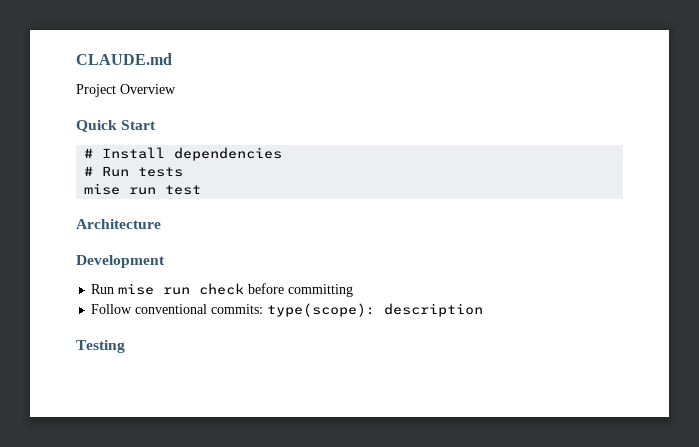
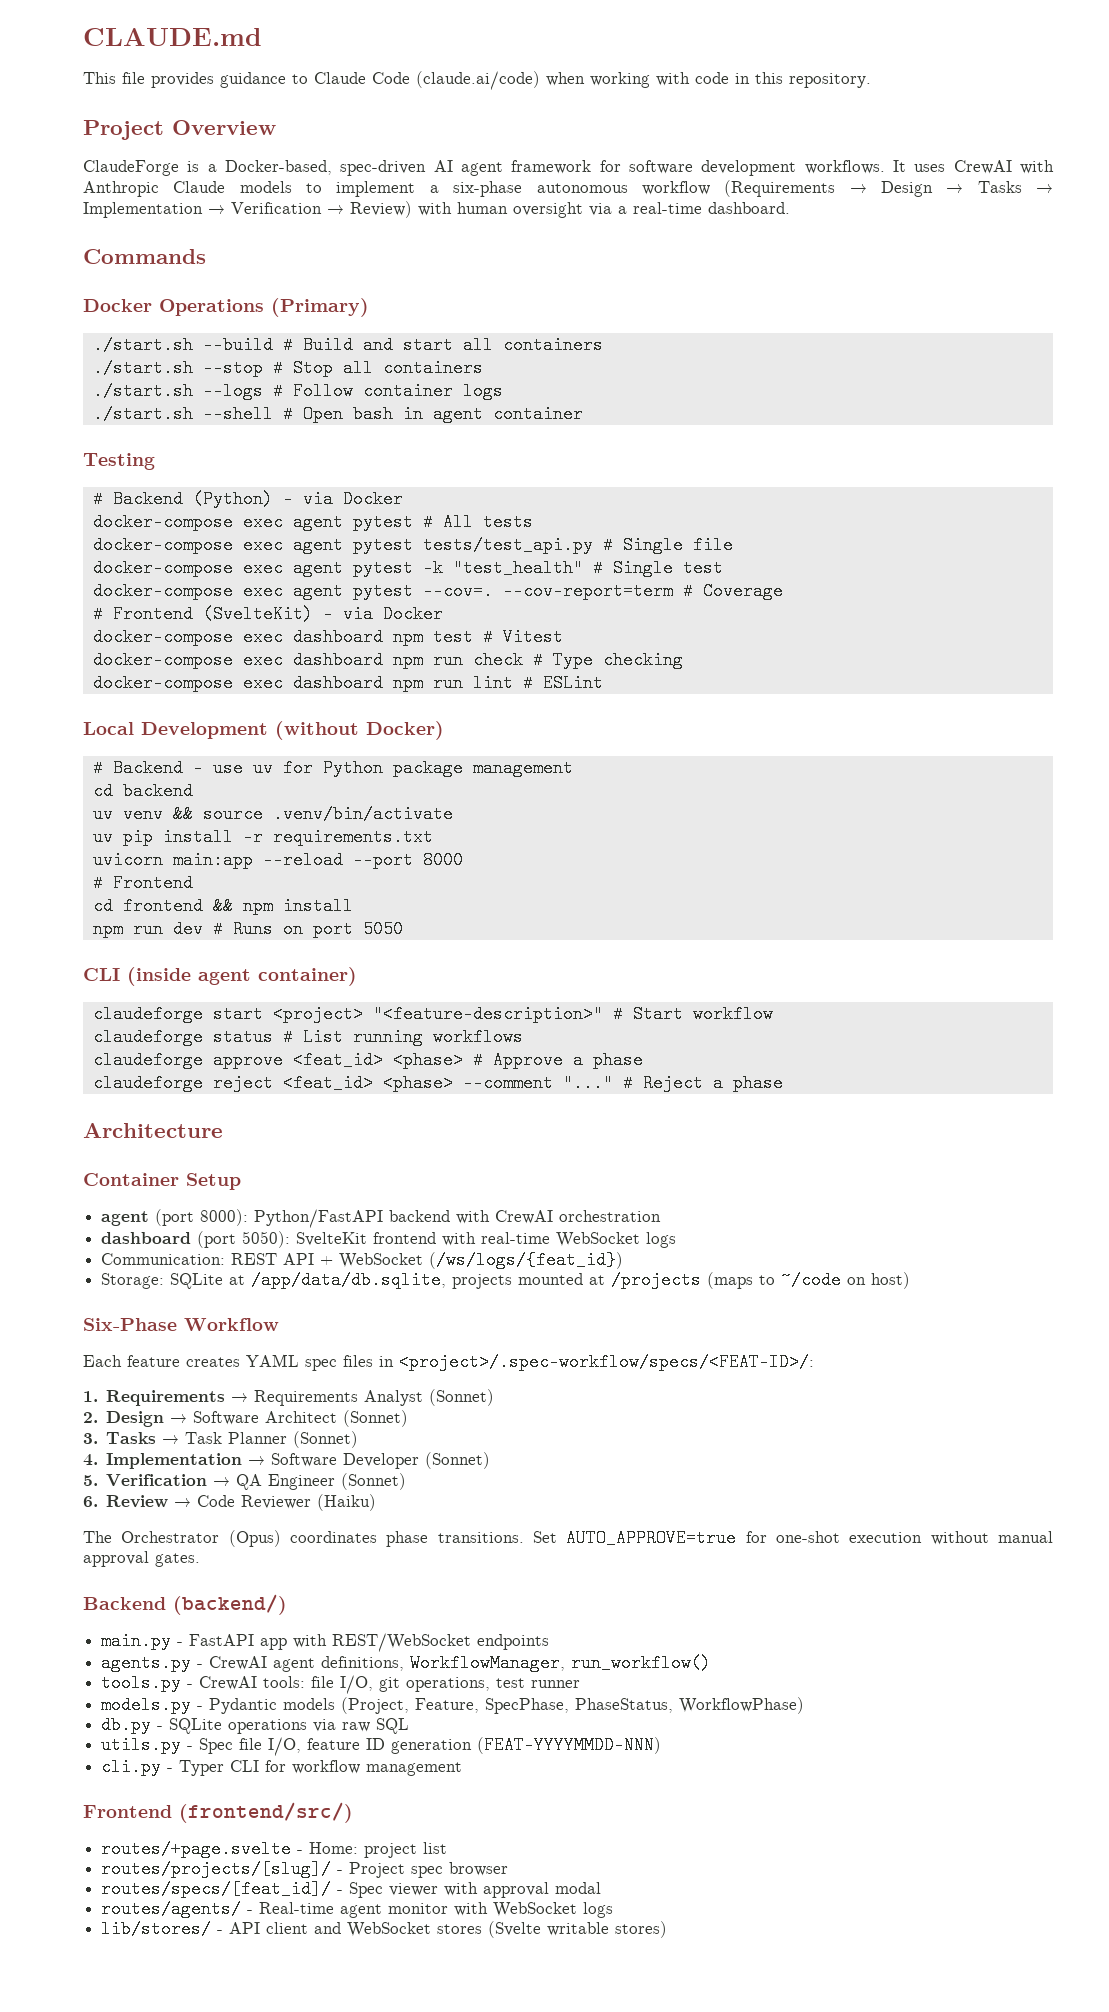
+ This file provides guidance to Claude Code (claude.ai/code) when working with code in this repository.
  Project Overview
- Quick Start
- # Install dependencies
- # Run tests
- mise run test
+ ClaudeForge is a Docker-based, spec-driven AI agent framework for software development workflows. It uses CrewAI with Anthropic Claude models to implement a six-phase autonomous workflow (Requirements → Design → Tasks → Implementation → Verification → Review) with human oversight via a real-time dashboard.
+ Commands
+ Docker Operations (Primary)
+ ./start.sh --build # Build and start all containers
+ ./start.sh --stop # Stop all containers
+ ./start.sh --logs # Follow container logs
+ ./start.sh --shell # Open bash in agent container
+ Testing
+ # Backend (Python) - via Docker
+ docker-compose exec agent pytest # All tests
+ docker-compose exec agent pytest tests/test_api.py # Single file
+ docker-compose exec agent pytest -k "test_health" # Single test
+ docker-compose exec agent pytest --cov=. --cov-report=term # Coverage
+ # Frontend (SvelteKit) - via Docker
+ docker-compose exec dashboard npm test # Vitest
+ docker-compose exec dashboard npm run check # Type checking
+ docker-compose exec dashboard npm run lint # ESLint
+ Local Development (without Docker)
+ # Backend - use uv for Python package management
+ cd backend
+ uv venv && source .venv/bin/activate
+ uv pip install -r requirements.txt
+ uvicorn main:app --reload --port 8000
+ # Frontend
+ cd frontend && npm install
+ npm run dev # Runs on port 5050
+ CLI (inside agent container)
+ claudeforge start <project> "<feature-description>" # Start workflow
+ claudeforge status # List running workflows
+ claudeforge approve <feat_id> <phase> # Approve a phase
+ claudeforge reject <feat_id> <phase> --comment "..." # Reject a phase
  Architecture
- Development
- Run mise run check before committing
- Follow conventional commits: type(scope): description
- Testing
+ Container Setup
+ agent (port 8000): Python/FastAPI backend with CrewAI orchestration
+ dashboard (port 5050): SvelteKit frontend with real-time WebSocket logs
+ Communication: REST API + WebSocket (/ws/logs/{feat_id})
+ Storage: SQLite at /app/data/db.sqlite, projects mounted at /projects (maps to ~/code on host)
+ Six-Phase Workflow
+ Each feature creates YAML spec files in <project>/.spec-workflow/specs/<FEAT-ID>/:
+ 1. Requirements → Requirements Analyst (Sonnet)
+ 2. Design → Software Architect (Sonnet)
+ 3. Tasks → Task Planner (Sonnet)
+ 4. Implementation → Software Developer (Sonnet)
+ 5. Verification → QA Engineer (Sonnet)
+ 6. Review → Code Reviewer (Haiku)
+ The Orchestrator (Opus) coordinates phase transitions. Set AUTO_APPROVE=true for one-shot execution without manual approval gates.
+ Backend (backend/)
+ main.py - FastAPI app with REST/WebSocket endpoints
+ agents.py - CrewAI agent definitions, WorkflowManager, run_workflow()
+ tools.py - CrewAI tools: file I/O, git operations, test runner
+ models.py - Pydantic models (Project, Feature, SpecPhase, PhaseStatus, WorkflowPhase)
+ db.py - SQLite operations via raw SQL
+ utils.py - Spec file I/O, feature ID generation (FEAT-YYYYMMDD-NNN)
+ cli.py - Typer CLI for workflow management
+ Frontend (frontend/src/)
+ routes/+page.svelte - Home: project list
+ routes/projects/[slug]/ - Project spec browser
+ routes/specs/[feat_id]/ - Spec viewer with approval modal
+ routes/agents/ - Real-time agent monitor with WebSocket logs
+ lib/stores/ - API client and WebSocket stores (Svelte writable stores)

